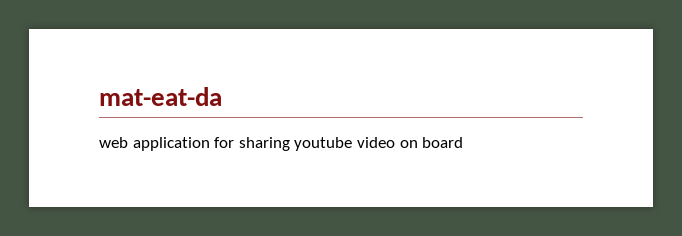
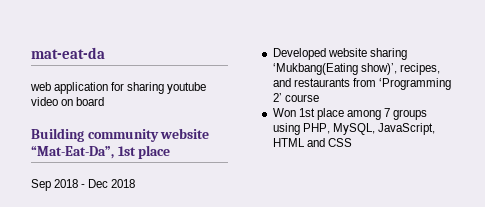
+ Building community website “Mat-Eat-Da”, 1st place
+ Sep 2018 - Dec 2018
+ Developed website sharing ‘Mukbang(Eating show)’, recipes, and restaurants from ‘Programming 2’ course
+ Won 1st place among 7 groups using PHP, MySQL, JavaScript, HTML and CSS

